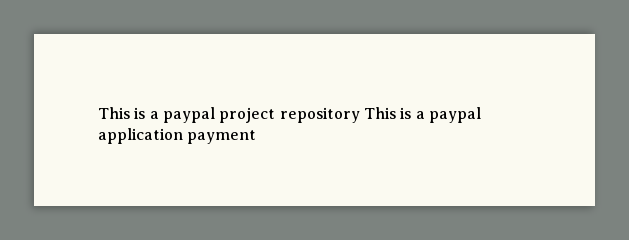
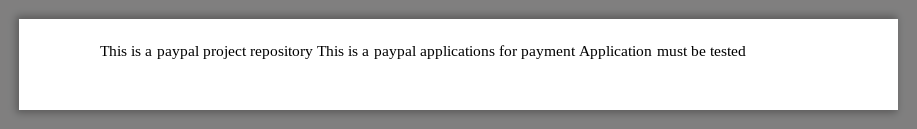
- This is a paypal project repository This is a paypal application payment
+ This is a paypal project repository This is a paypal applications for payment Application must be tested

